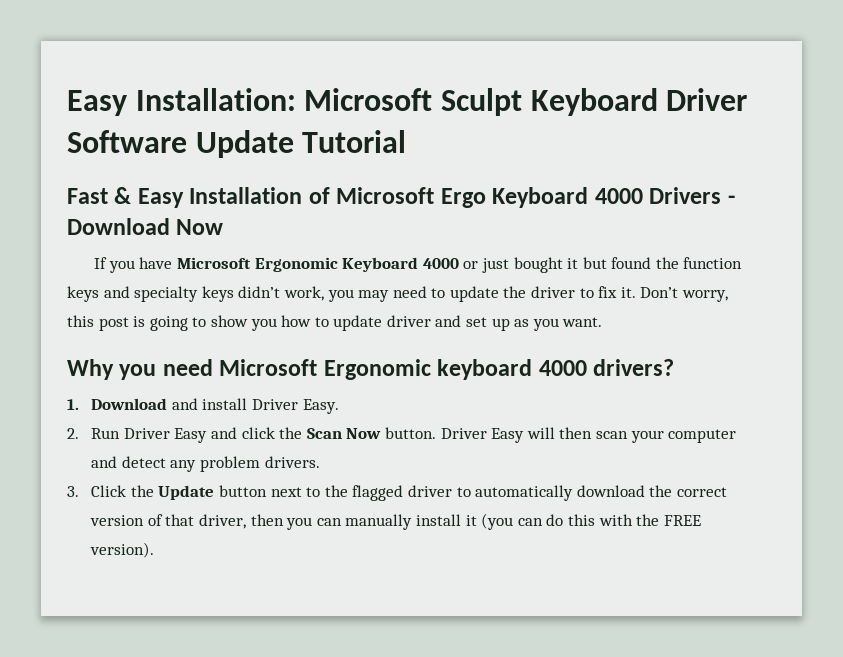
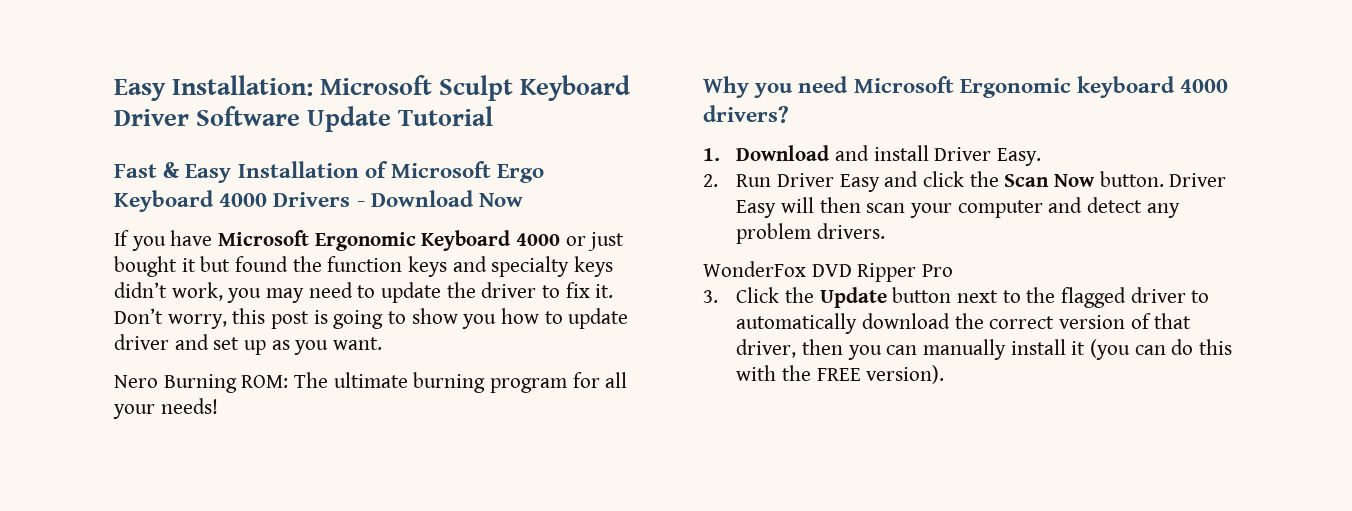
+ Nero Burning ROM: The ultimate burning program for all your needs!
+ WonderFox DVD Ripper Pro

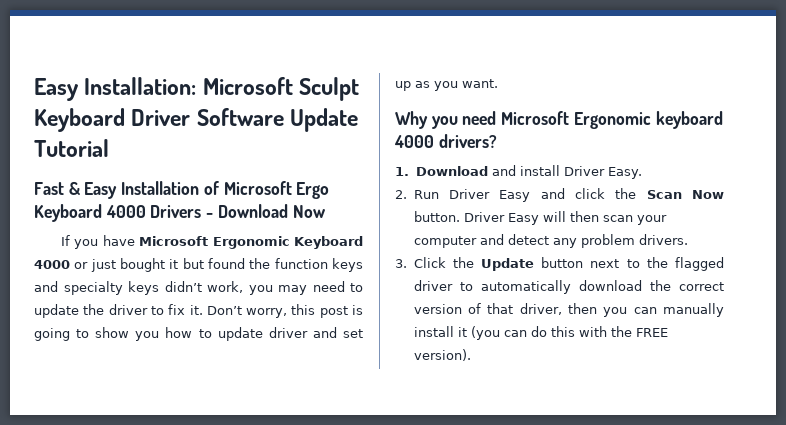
- Nero Burning ROM: The ultimate burning program for all your needs!
- WonderFox DVD Ripper Pro

